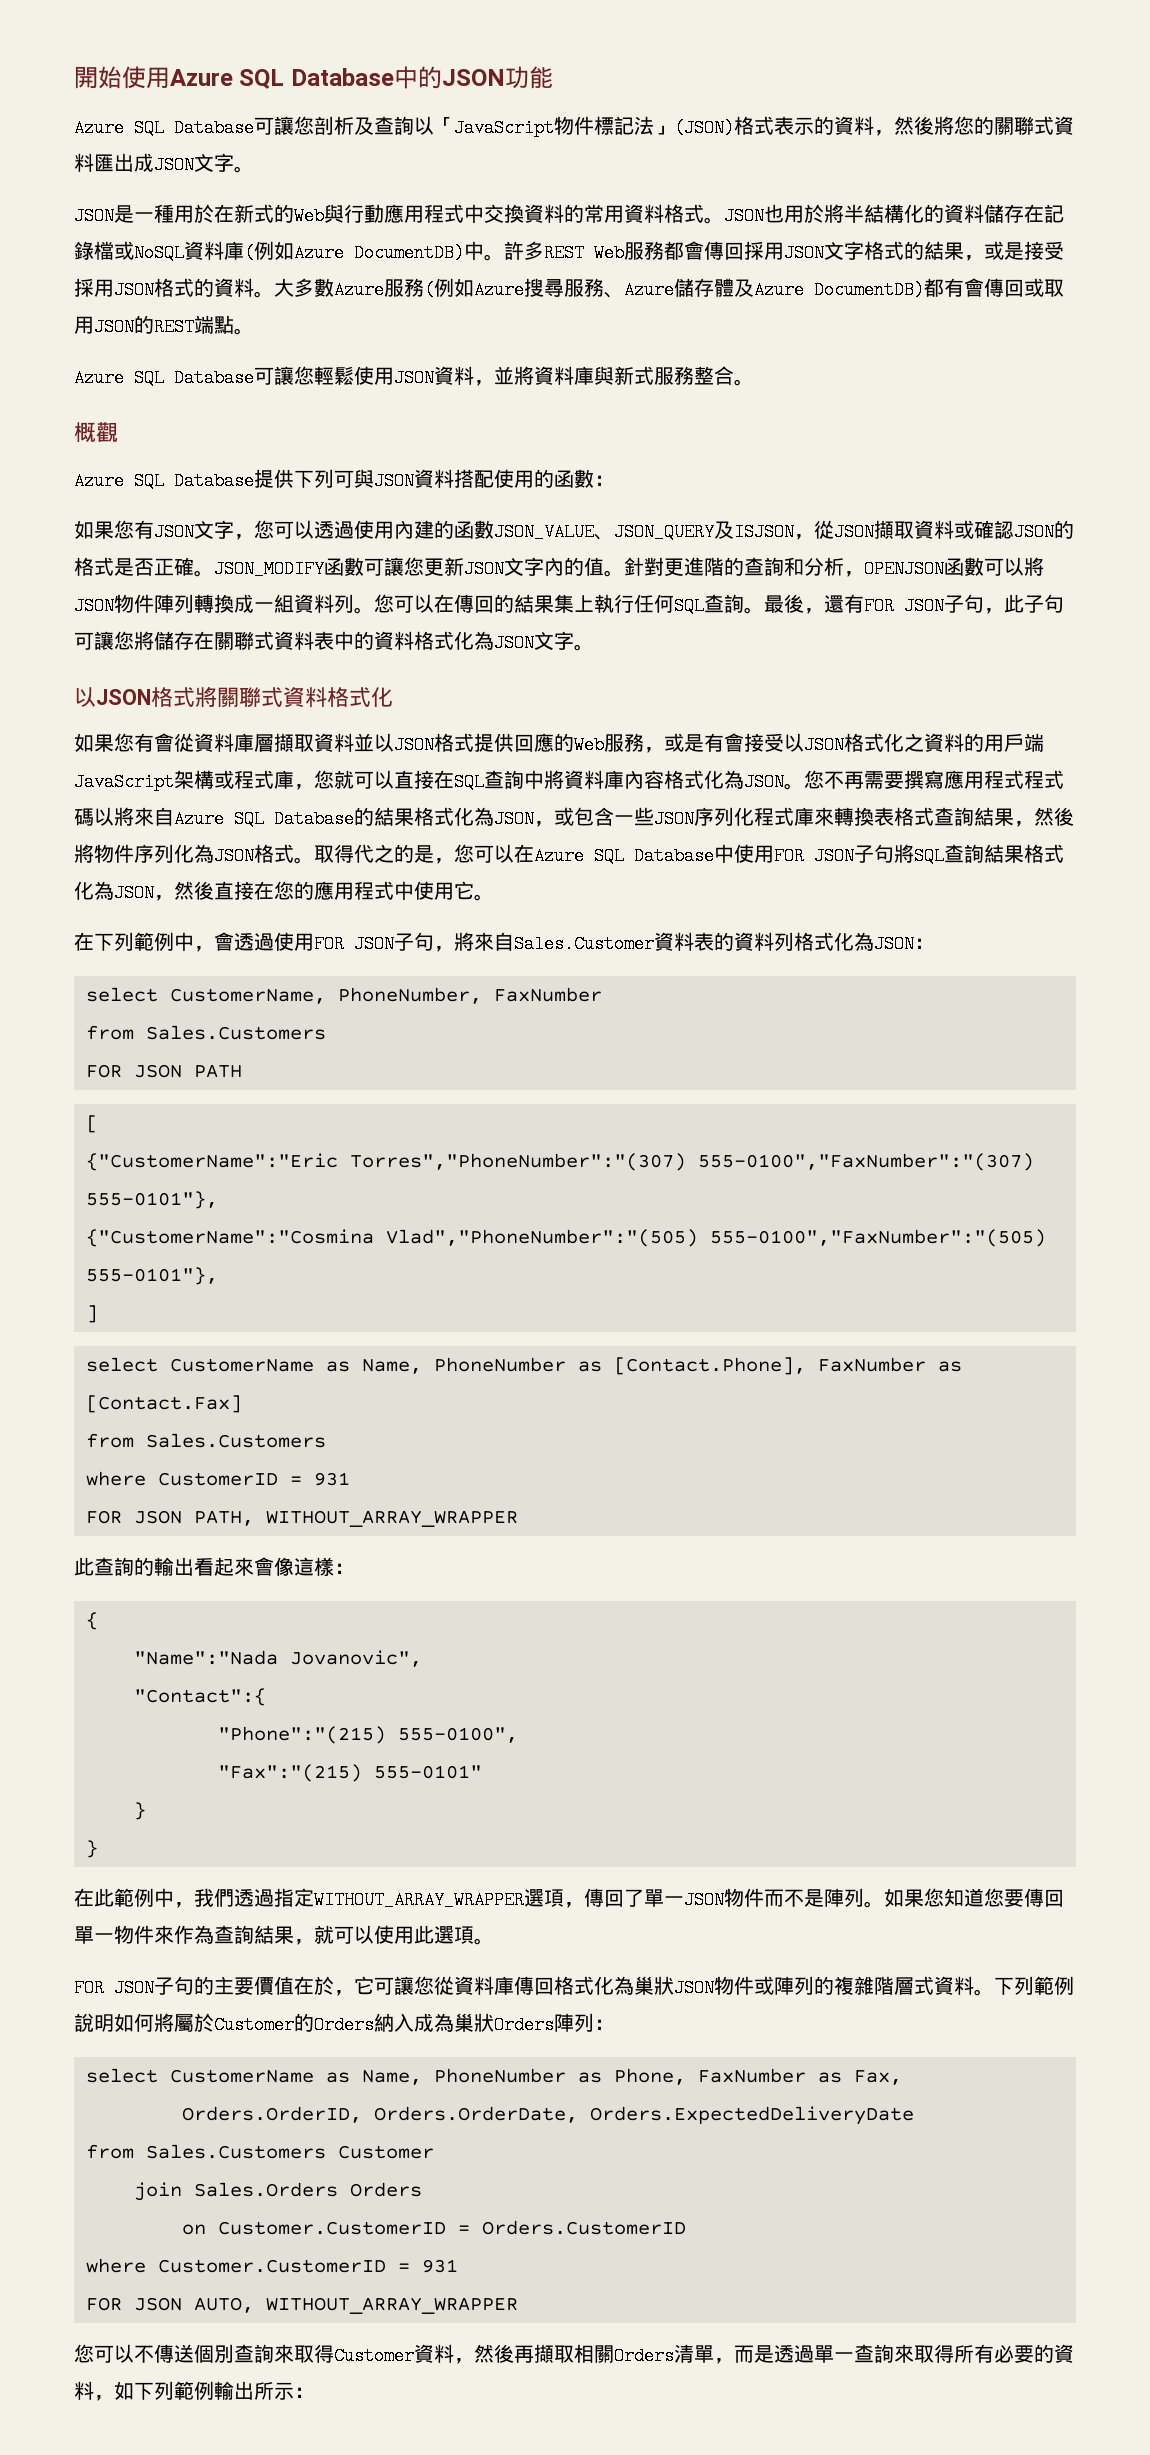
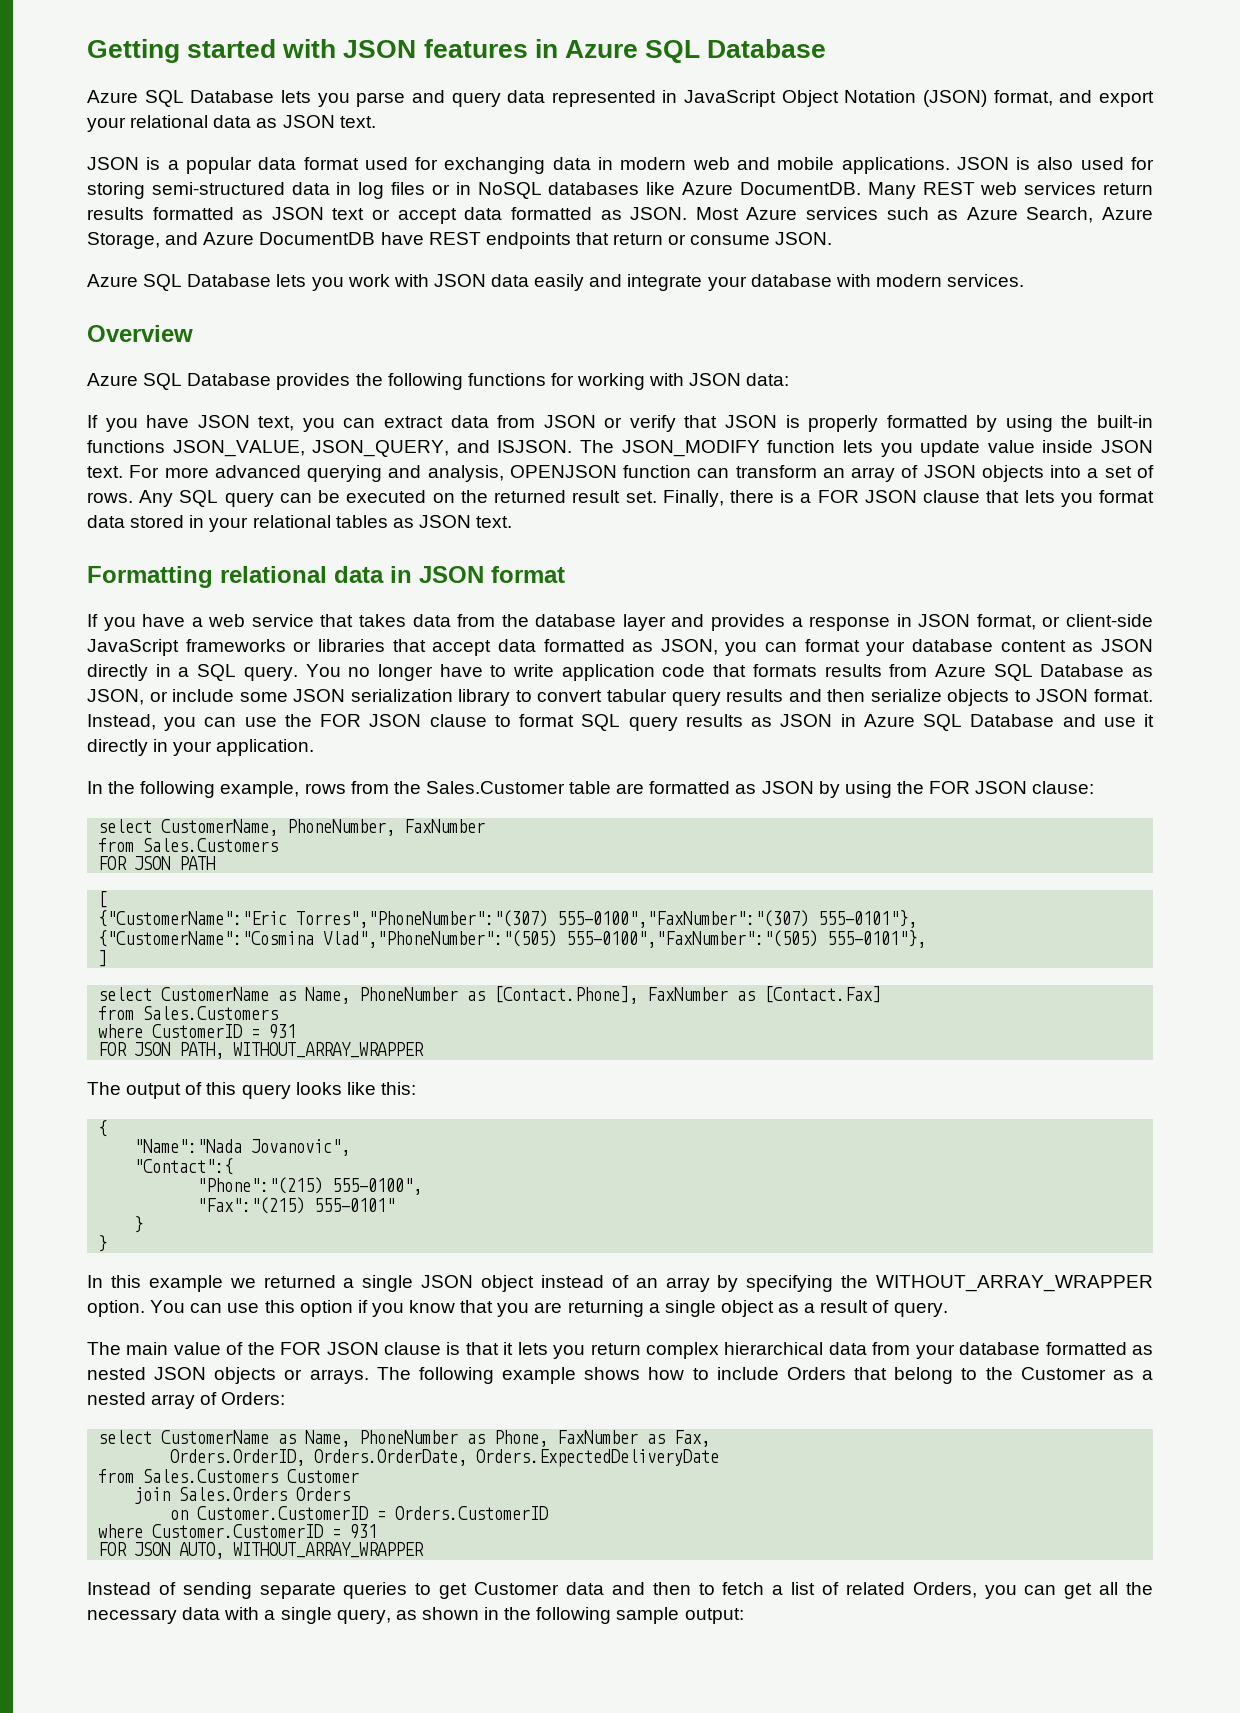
- 開始使用Azure SQL Database中的JSON功能
- Azure SQL Database可讓您剖析及查詢以「JavaScript物件標記法」(JSON)格式表示的資料，然後將您的關聯式資料匯出成JSON文字。
- JSON是一種用於在新式的Web與行動應用程式中交換資料的常用資料格式。JSON也用於將半結構化的資料儲存在記錄檔或NoSQL資料庫(例如Azure DocumentDB)中。許多REST Web服務都會傳回採用JSON文字格式的結果，或是接受採用JSON格式的資料。大多數Azure服務(例如Azure搜尋服務、Azure儲存體及Azure DocumentDB)都有會傳回或取用JSON的REST端點。
- Azure SQL Database可讓您輕鬆使用JSON資料，並將資料庫與新式服務整合。
- 概觀
- Azure SQL Database提供下列可與JSON資料搭配使用的函數：
- 如果您有JSON文字，您可以透過使用內建的函數JSON_VALUE、JSON_QUERY及ISJSON，從JSON擷取資料或確認JSON的格式是否正確。JSON_MODIFY函數可讓您更新JSON文字內的值。針對更進階的查詢和分析，OPENJSON函數可以將JSON物件陣列轉換成一組資料列。您可以在傳回的結果集上執行任何SQL查詢。最後，還有FOR JSON子句，此子句可讓您將儲存在關聯式資料表中的資料格式化為JSON文字。
- 以JSON格式將關聯式資料格式化
- 如果您有會從資料庫層擷取資料並以JSON格式提供回應的Web服務，或是有會接受以JSON格式化之資料的用戶端JavaScript架構或程式庫，您就可以直接在SQL查詢中將資料庫內容格式化為JSON。您不再需要撰寫應用程式程式碼以將來自Azure SQL Database的結果格式化為JSON，或包含一些JSON序列化程式庫來轉換表格式查詢結果，然後將物件序列化為JSON格式。取得代之的是，您可以在Azure SQL Database中使用FOR JSON子句將SQL查詢結果格式化為JSON，然後直接在您的應用程式中使用它。
- 在下列範例中，會透過使用FOR JSON子句，將來自Sales.Customer資料表的資料列格式化為JSON：
+ Getting started with JSON features in Azure SQL Database
+ Azure SQL Database lets you parse and query data represented in JavaScript Object Notation (JSON) format, and export your relational data as JSON text.
+ JSON is a popular data format used for exchanging data in modern web and mobile applications. JSON is also used for storing semi-structured data in log files or in NoSQL databases like Azure DocumentDB. Many REST web services return results formatted as JSON text or accept data formatted as JSON. Most Azure services such as Azure Search, Azure Storage, and Azure DocumentDB have REST endpoints that return or consume JSON.
+ Azure SQL Database lets you work with JSON data easily and integrate your database with modern services.
+ Overview
+ Azure SQL Database provides the following functions for working with JSON data:
+ If you have JSON text, you can extract data from JSON or verify that JSON is properly formatted by using the built-in functions JSON_VALUE, JSON_QUERY, and ISJSON. The JSON_MODIFY function lets you update value inside JSON text. For more advanced querying and analysis, OPENJSON function can transform an array of JSON objects into a set of rows. Any SQL query can be executed on the returned result set. Finally, there is a FOR JSON clause that lets you format data stored in your relational tables as JSON text.
+ Formatting relational data in JSON format
+ If you have a web service that takes data from the database layer and provides a response in JSON format, or client-side JavaScript frameworks or libraries that accept data formatted as JSON, you can format your database content as JSON directly in a SQL query. You no longer have to write application code that formats results from Azure SQL Database as JSON, or include some JSON serialization library to convert tabular query results and then serialize objects to JSON format. Instead, you can use the FOR JSON clause to format SQL query results as JSON in Azure SQL Database and use it directly in your application.
+ In the following example, rows from the Sales.Customer table are formatted as JSON by using the FOR JSON clause:
- 此查詢的輸出看起來會像這樣：
+ The output of this query looks like this:
- 在此範例中，我們透過指定WITHOUT_ARRAY_WRAPPER選項，傳回了單一JSON物件而不是陣列。如果您知道您要傳回單一物件來作為查詢結果，就可以使用此選項。
- FOR JSON子句的主要價值在於，它可讓您從資料庫傳回格式化為巢狀JSON物件或陣列的複雜階層式資料。下列範例說明如何將屬於Customer的Orders納入成為巢狀Orders陣列：
+ In this example we returned a single JSON object instead of an array by specifying the WITHOUT_ARRAY_WRAPPER option. You can use this option if you know that you are returning a single object as a result of query.
+ The main value of the FOR JSON clause is that it lets you return complex hierarchical data from your database formatted as nested JSON objects or arrays. The following example shows how to include Orders that belong to the Customer as a nested array of Orders:
- 您可以不傳送個別查詢來取得Customer資料，然後再擷取相關Orders清單，而是透過單一查詢來取得所有必要的資料，如下列範例輸出所示：
+ Instead of sending separate queries to get Customer data and then to fetch a list of related Orders, you can get all the necessary data with a single query, as shown in the following sample output:

